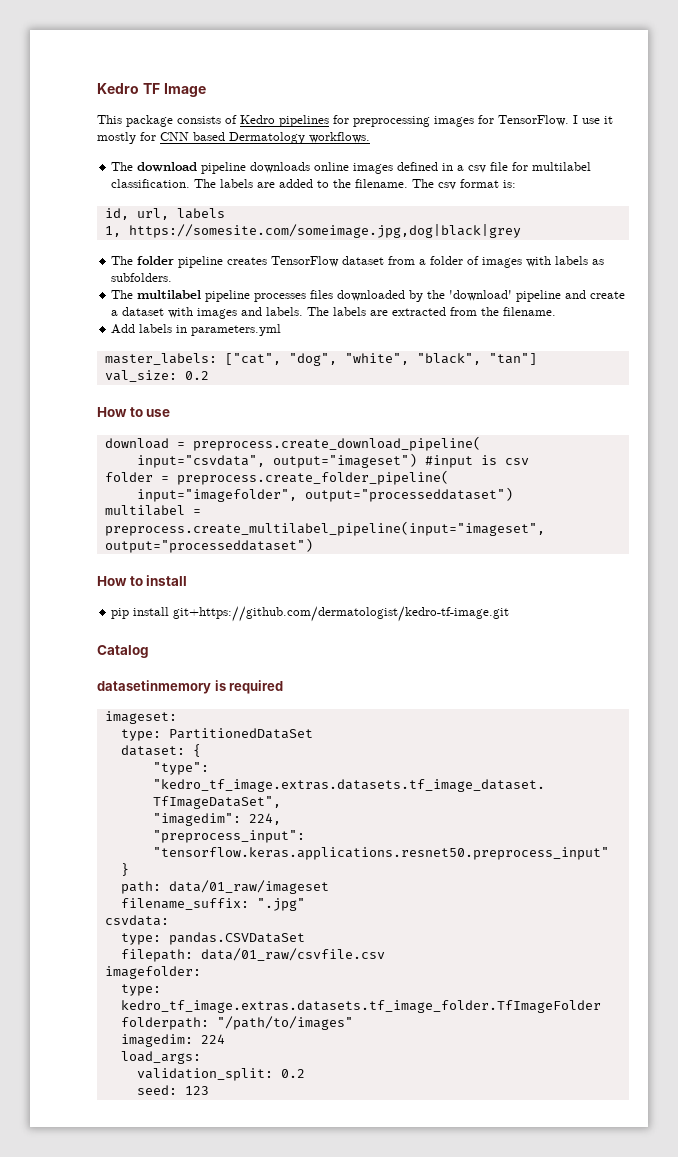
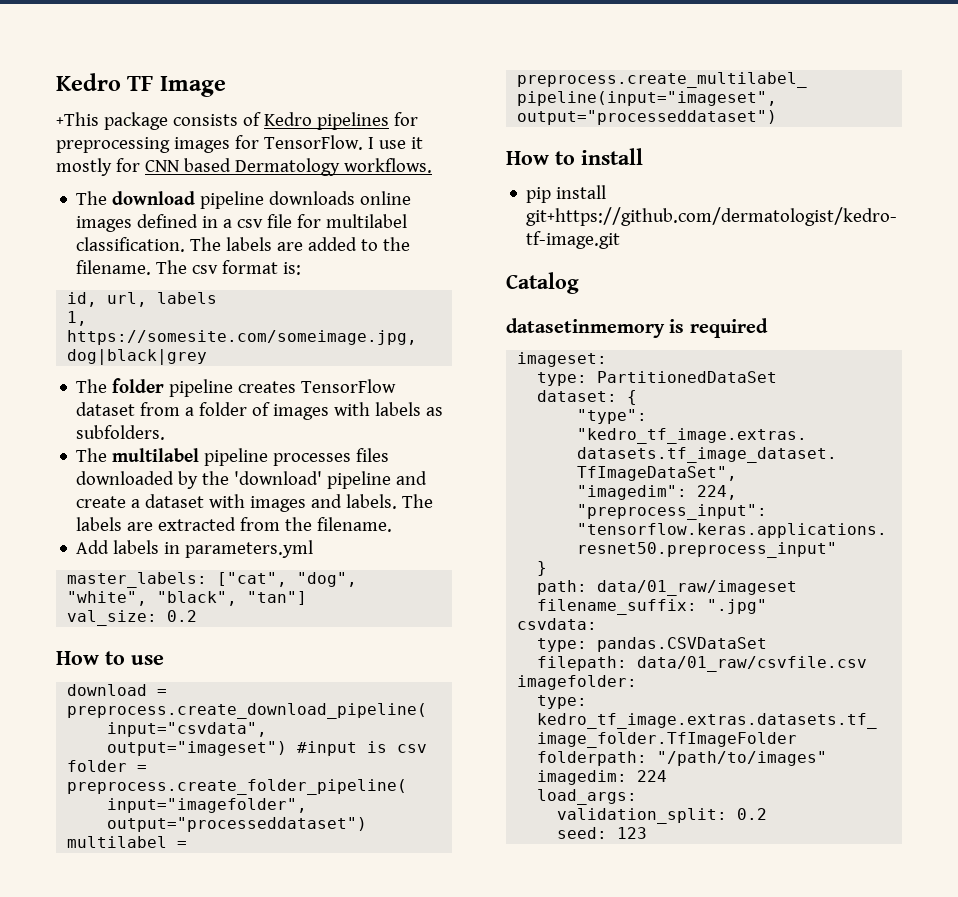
- This package consists of Kedro pipelines for preprocessing images for TensorFlow.
+ +This package consists of Kedro pipelines for preprocessing images for TensorFlow.

